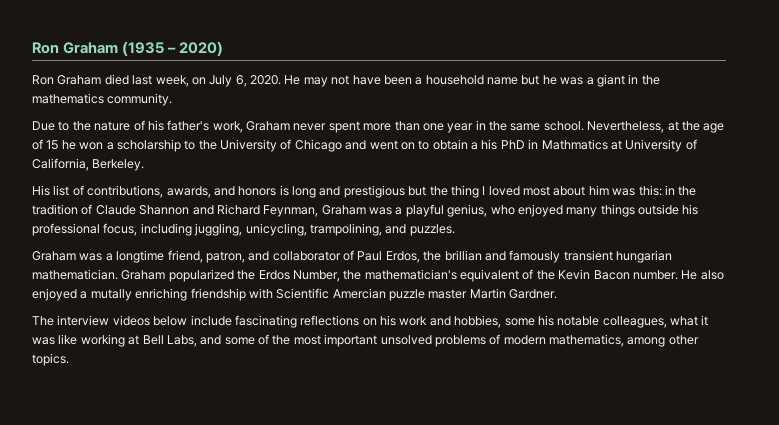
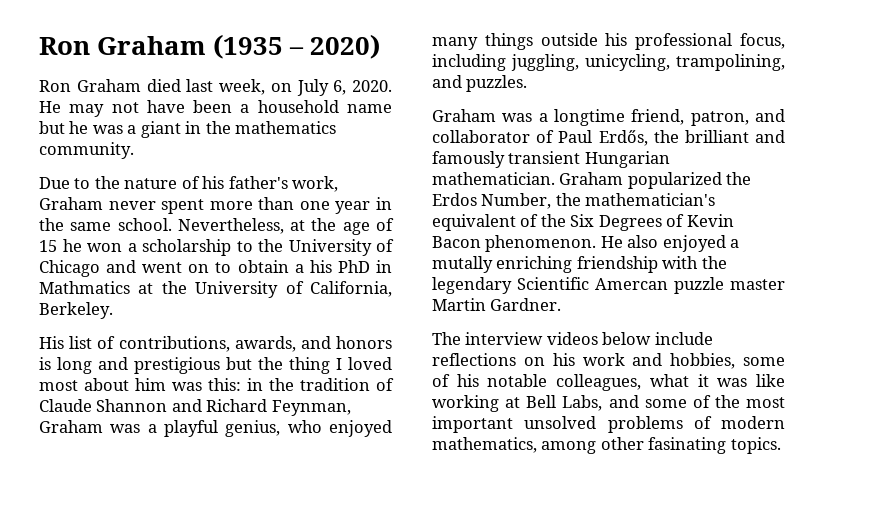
- Nevertheless, at the age of 15 he won a scholarship to the University of Chicago and went on to obtain a his PhD in Mathmatics at University of California, Berkeley.
+ Nevertheless, at the age of 15 he won a scholarship to the University of Chicago and went on to obtain a his PhD in Mathmatics at the University of California, Berkeley.
- Graham was a longtime friend, patron, and collaborator of Paul Erdos, the brillian and famously transient hungarian mathematician.
+ Graham was a longtime friend, patron, and collaborator of Paul Erdős, the brilliant and famously transient Hungarian mathematician.
- Graham popularized the Erdos Number, the mathematician's equivalent of the Kevin Bacon number.
+ Graham popularized the Erdos Number, the mathematician's equivalent of the Six Degrees of Kevin Bacon phenomenon.
- He also enjoyed a mutally enriching friendship with Scientific Amercian puzzle master Martin Gardner.
+ He also enjoyed a mutally enriching friendship with the legendary Scientific Amercan puzzle master Martin Gardner.
- The interview videos below include fascinating reflections on his work and hobbies, some his notable colleagues, what it was like working at Bell Labs, and some of the most important unsolved problems of modern mathematics, among other topics.
+ The interview videos below include reflections on his work and hobbies, some of his notable colleagues, what it was like working at Bell Labs, and some of the most important unsolved problems of modern mathematics, among other fasinating topics.

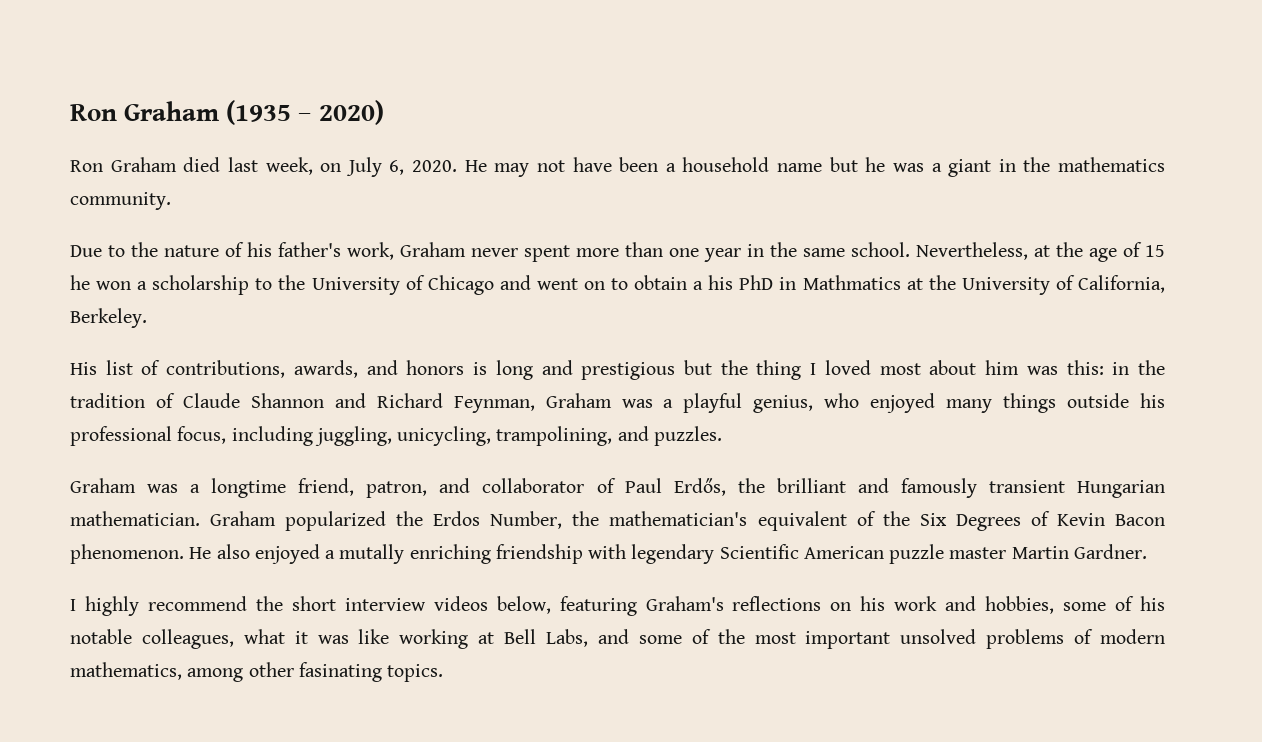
- He also enjoyed a mutally enriching friendship with the legendary Scientific Amercan puzzle master Martin Gardner.
+ He also enjoyed a mutally enriching friendship with legendary Scientific American puzzle master Martin Gardner.
- The interview videos below include reflections on his work and hobbies, some of his notable colleagues, what it was like working at Bell Labs, and some of the most important unsolved problems of modern mathematics, among other fasinating topics.
+ I highly recommend the short interview videos below, featuring Graham's reflections on his work and hobbies, some of his notable colleagues, what it was like working at Bell Labs, and some of the most important unsolved problems of modern mathematics, among other fasinating topics.

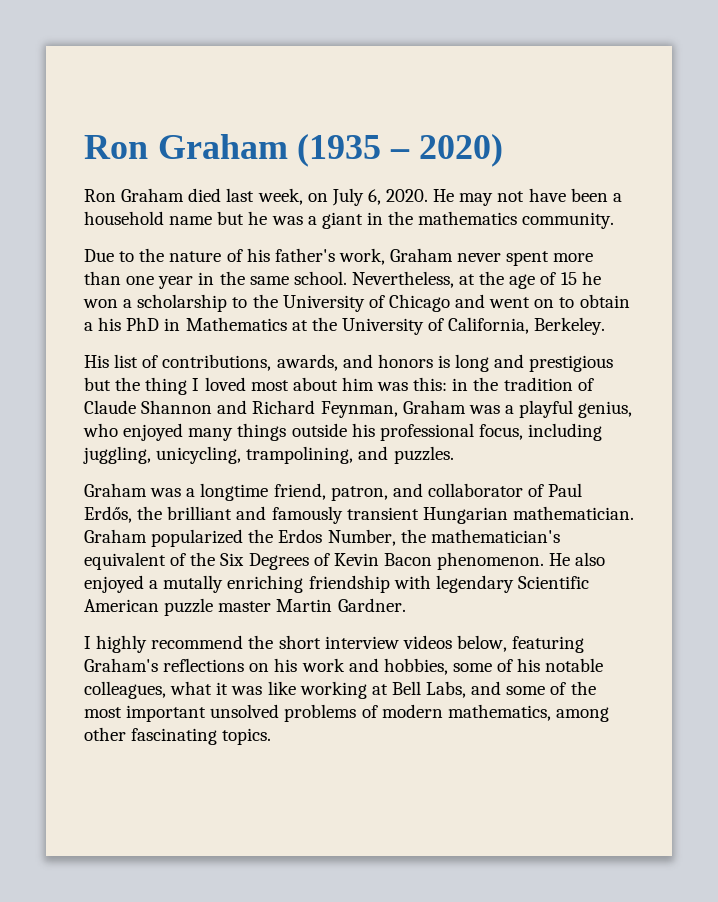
- Nevertheless, at the age of 15 he won a scholarship to the University of Chicago and went on to obtain a his PhD in Mathmatics at the University of California, Berkeley.
+ Nevertheless, at the age of 15 he won a scholarship to the University of Chicago and went on to obtain a his PhD in Mathematics at the University of California, Berkeley.
- I highly recommend the short interview videos below, featuring Graham's reflections on his work and hobbies, some of his notable colleagues, what it was like working at Bell Labs, and some of the most important unsolved problems of modern mathematics, among other fasinating topics.
+ I highly recommend the short interview videos below, featuring Graham's reflections on his work and hobbies, some of his notable colleagues, what it was like working at Bell Labs, and some of the most important unsolved problems of modern mathematics, among other fascinating topics.

